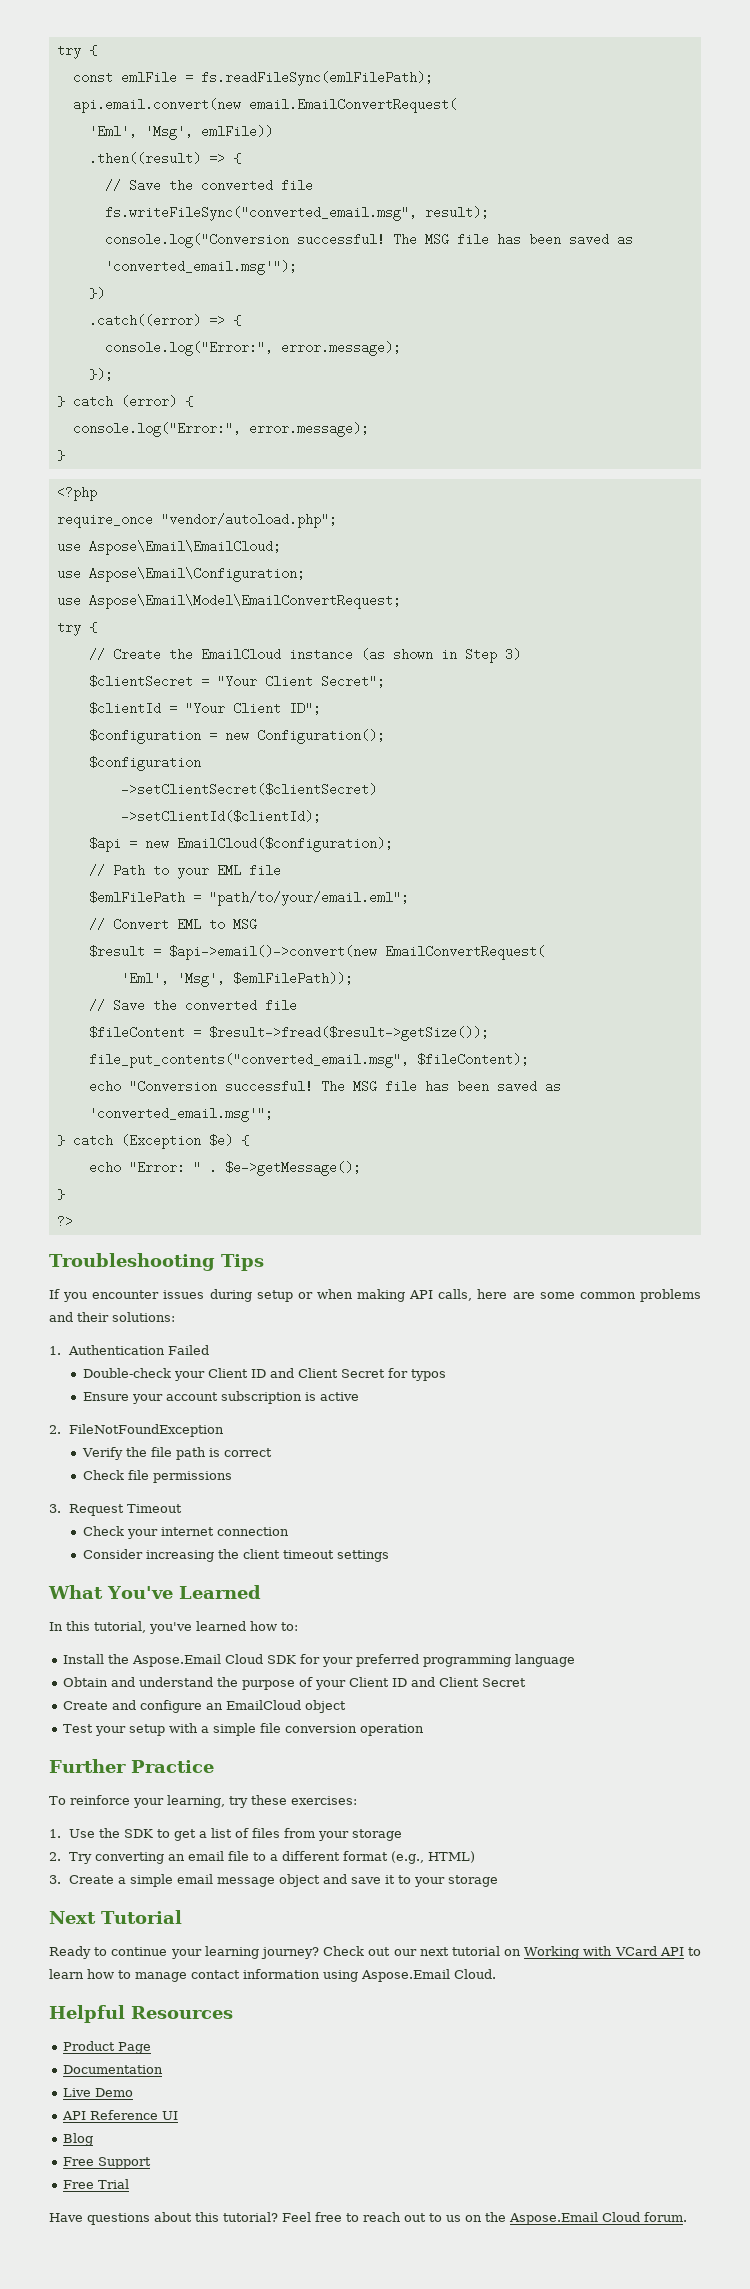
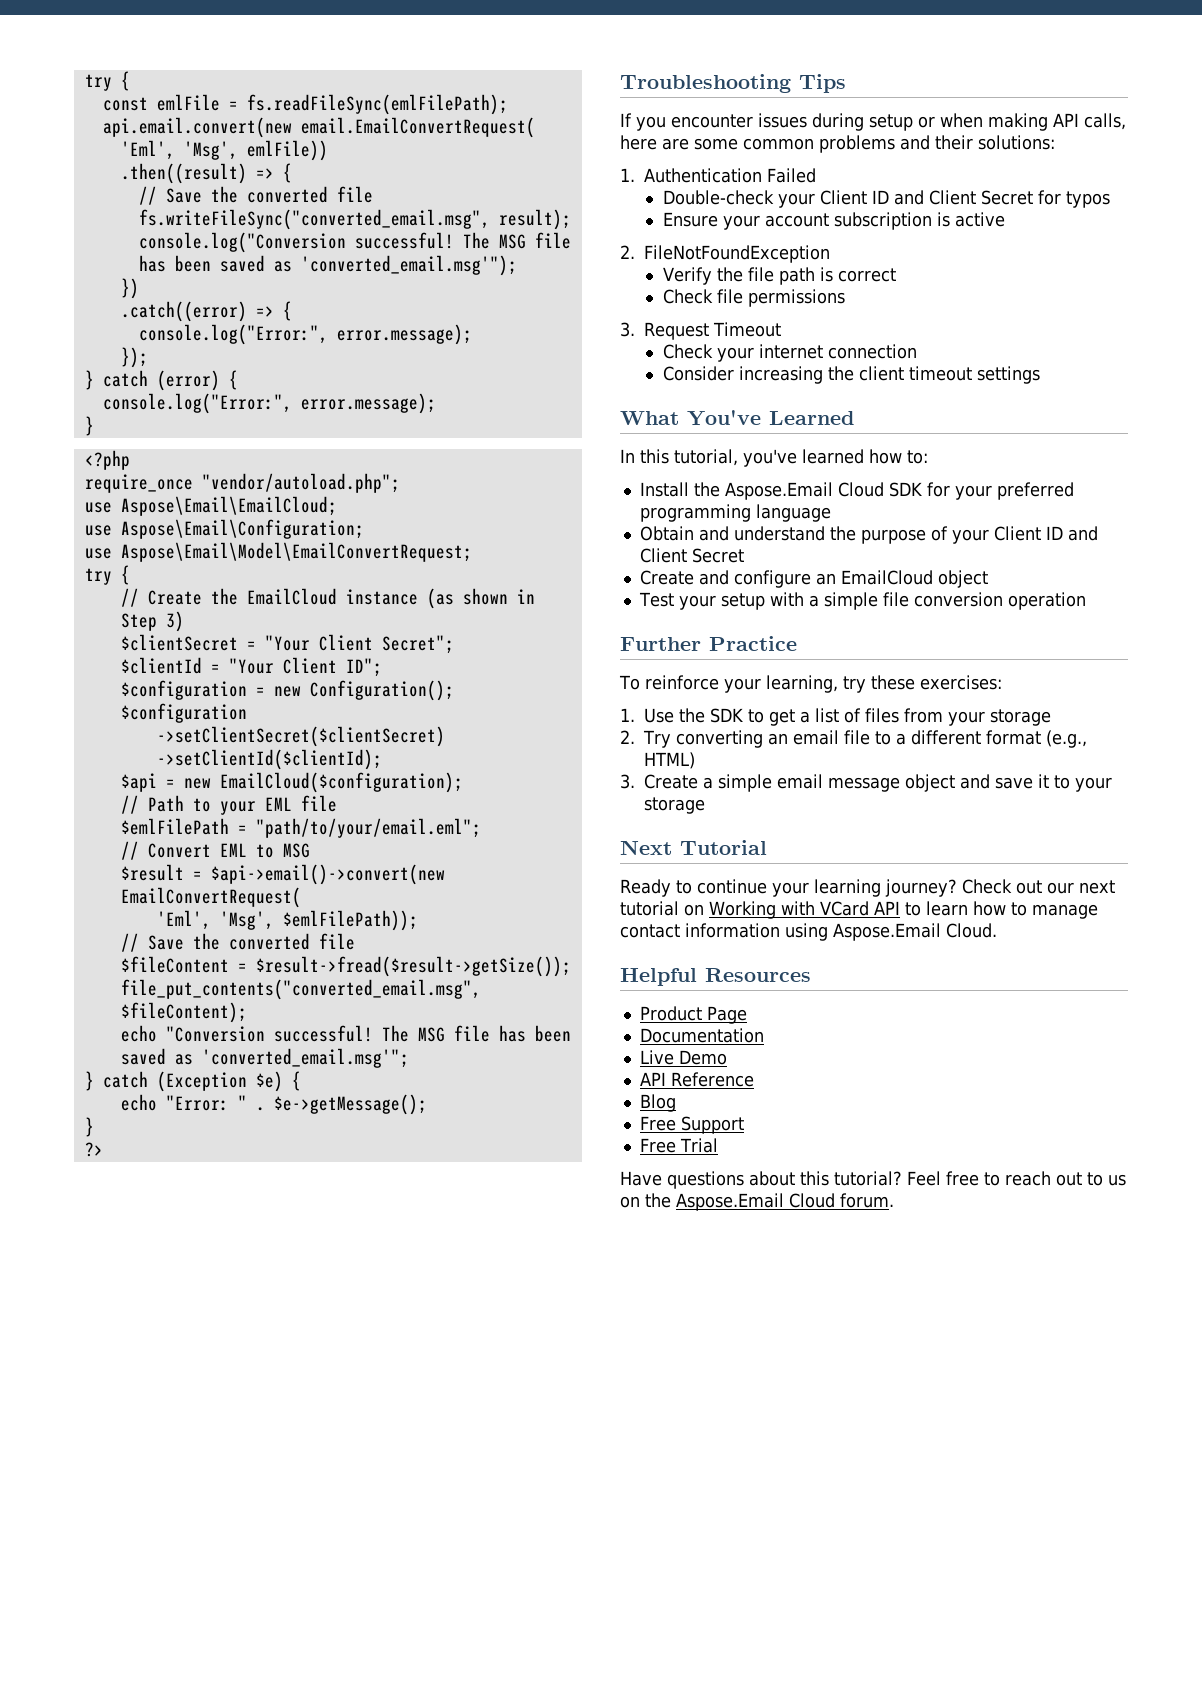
- API Reference UI
+ API Reference

